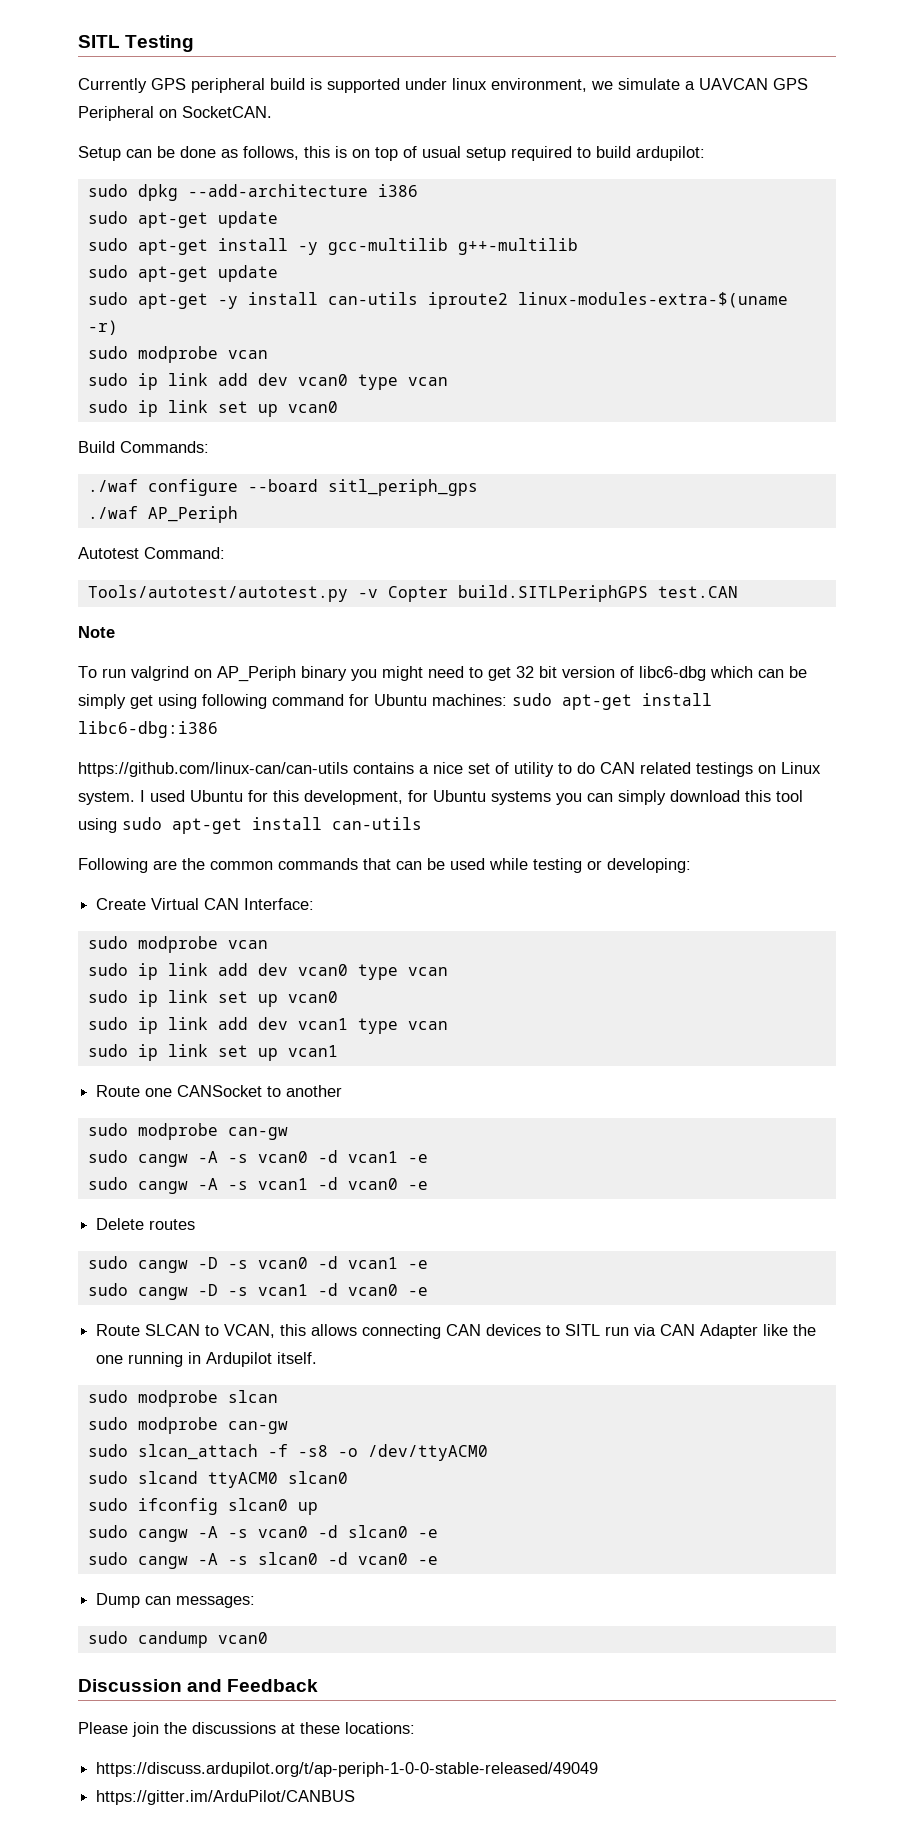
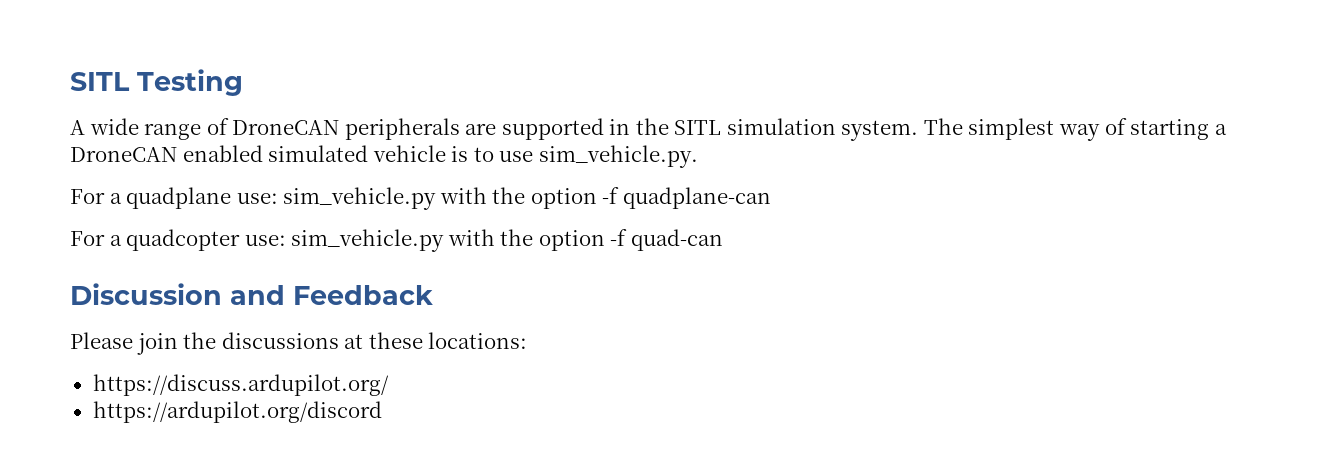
- Currently GPS peripheral build is supported under linux environment, we simulate a UAVCAN GPS Peripheral on SocketCAN.
- Setup can be done as follows, this is on top of usual setup required to build ardupilot:
- sudo dpkg --add-architecture i386
- sudo apt-get update
- sudo apt-get install -y gcc-multilib g++-multilib
- sudo apt-get update
- sudo apt-get -y install can-utils iproute2 linux-modules-extra-$(uname -r)
- sudo modprobe vcan
- sudo ip link add dev vcan0 type vcan
- sudo ip link set up vcan0
- Build Commands:
- ./waf configure --board sitl_periph_gps
- ./waf AP_Periph
- Autotest Command:
- Tools/autotest/autotest.py -v Copter build.SITLPeriphGPS test.CAN
- Note
- To run valgrind on AP_Periph binary you might need to get 32 bit version of libc6-dbg which can be simply get using following command for Ubuntu machines: sudo apt-get install libc6-dbg:i386
- https://github.com/linux-can/can-utils contains a nice set of utility to do CAN related testings on Linux system. I used Ubuntu for this development, for Ubuntu systems you can simply download this tool using sudo apt-get install can-utils
- Following are the common commands that can be used while testing or developing:
- Create Virtual CAN Interface:
- sudo modprobe vcan
- sudo ip link add dev vcan0 type vcan
- sudo ip link set up vcan0
- sudo ip link add dev vcan1 type vcan
- sudo ip link set up vcan1
- Route one CANSocket to another
- sudo modprobe can-gw
- sudo cangw -A -s vcan0 -d vcan1 -e
- sudo cangw -A -s vcan1 -d vcan0 -e
- Delete routes
- sudo cangw -D -s vcan0 -d vcan1 -e
- sudo cangw -D -s vcan1 -d vcan0 -e
- Route SLCAN to VCAN, this allows connecting CAN devices to SITL run via CAN Adapter like the one running in Ardupilot itself.
- sudo modprobe slcan
- sudo modprobe can-gw
- sudo slcan_attach -f -s8 -o /dev/ttyACM0
- sudo slcand ttyACM0 slcan0
- sudo ifconfig slcan0 up
- sudo cangw -A -s vcan0 -d slcan0 -e
- sudo cangw -A -s slcan0 -d vcan0 -e
- Dump can messages:
- sudo candump vcan0
+ A wide range of DroneCAN peripherals are supported in the SITL simulation system. The simplest way of starting a DroneCAN enabled simulated vehicle is to use sim_vehicle.py.
+ For a quadplane use: sim_vehicle.py with the option -f quadplane-can
+ For a quadcopter use: sim_vehicle.py with the option -f quad-can
- https://discuss.ardupilot.org/t/ap-periph-1-0-0-stable-released/49049
- https://gitter.im/ArduPilot/CANBUS
+ https://discuss.ardupilot.org/
+ https://ardupilot.org/discord

